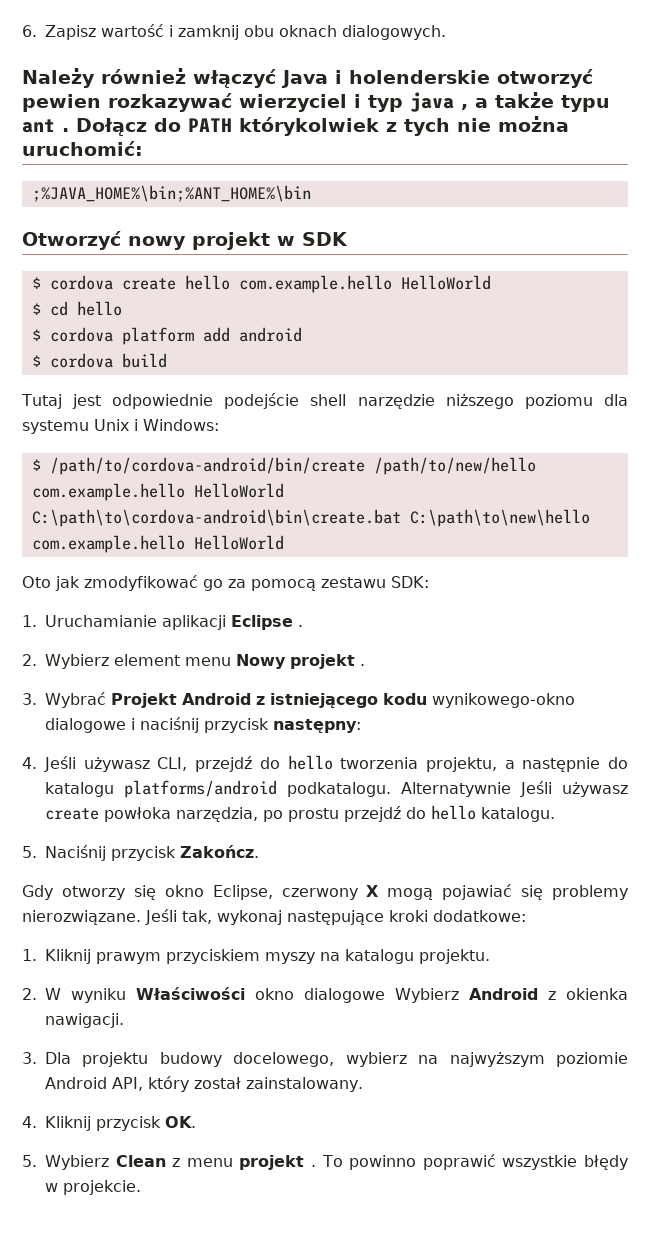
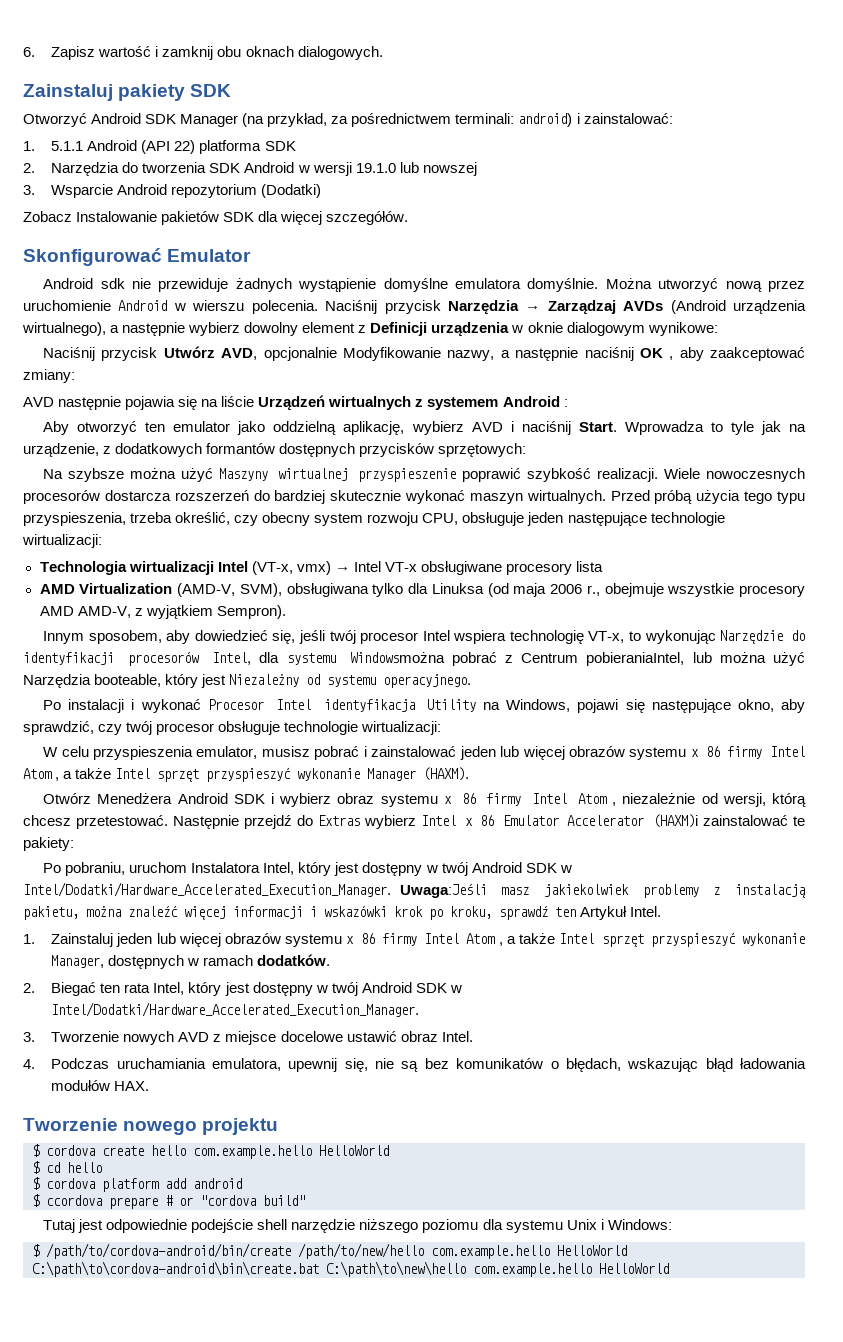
- Należy również włączyć Java i holenderskie otworzyć pewien rozkazywać wierzyciel i typ java , a także typu ant . Dołącz do PATH którykolwiek z tych nie można uruchomić:
- ;%JAVA_HOME%\bin;%ANT_HOME%\bin
- Otworzyć nowy projekt w SDK
+ Zainstaluj pakiety SDK
+ Otworzyć Android SDK Manager (na przykład, za pośrednictwem terminali: android) i zainstalować:
+ 1. 5.1.1 Android (API 22) platforma SDK
+ 2. Narzędzia do tworzenia SDK Android w wersji 19.1.0 lub nowszej
+ 3. Wsparcie Android repozytorium (Dodatki)
+ Zobacz Instalowanie pakietów SDK dla więcej szczegółów.
+ Skonfigurować Emulator
+ Android sdk nie przewiduje żadnych wystąpienie domyślne emulatora domyślnie. Można utworzyć nową przez uruchomienie Android w wierszu polecenia. Naciśnij przycisk Narzędzia → Zarządzaj AVDs (Android urządzenia wirtualnego), a następnie wybierz dowolny element z Definicji urządzenia w oknie dialogowym wynikowe:
+ Naciśnij przycisk Utwórz AVD, opcjonalnie Modyfikowanie nazwy, a następnie naciśnij OK , aby zaakceptować zmiany:
+ AVD następnie pojawia się na liście Urządzeń wirtualnych z systemem Android :
+ Aby otworzyć ten emulator jako oddzielną aplikację, wybierz AVD i naciśnij Start. Wprowadza to tyle jak na urządzenie, z dodatkowych formantów dostępnych przycisków sprzętowych:
+ Na szybsze można użyć Maszyny wirtualnej przyspieszenie poprawić szybkość realizacji. Wiele nowoczesnych procesorów dostarcza rozszerzeń do bardziej skutecznie wykonać maszyn wirtualnych. Przed próbą użycia tego typu przyspieszenia, trzeba określić, czy obecny system rozwoju CPU, obsługuje jeden następujące technologie wirtualizacji:
+ Technologia wirtualizacji Intel (VT-x, vmx) → Intel VT-x obsługiwane procesory lista
+ AMD Virtualization (AMD-V, SVM), obsługiwana tylko dla Linuksa (od maja 2006 r., obejmuje wszystkie procesory AMD AMD-V, z wyjątkiem Sempron).
+ Innym sposobem, aby dowiedzieć się, jeśli twój procesor Intel wspiera technologię VT-x, to wykonując Narzędzie do identyfikacji procesorów Intel, dla systemu Windowsmożna pobrać z Centrum pobieraniaIntel, lub można użyć Narzędzia booteable, który jest Niezależny od systemu operacyjnego.
+ Po instalacji i wykonać Procesor Intel identyfikacja Utility na Windows, pojawi się następujące okno, aby sprawdzić, czy twój procesor obsługuje technologie wirtualizacji:
+ W celu przyspieszenia emulator, musisz pobrać i zainstalować jeden lub więcej obrazów systemu x 86 firmy Intel Atom , a także Intel sprzęt przyspieszyć wykonanie Manager (HAXM).
+ Otwórz Menedżera Android SDK i wybierz obraz systemu x 86 firmy Intel Atom , niezależnie od wersji, którą chcesz przetestować. Następnie przejdź do Extras wybierz Intel x 86 Emulator Accelerator (HAXM)i zainstalować te pakiety:
+ Po pobraniu, uruchom Instalatora Intel, który jest dostępny w twój Android SDK w Intel/Dodatki/Hardware_Accelerated_Execution_Manager. Uwaga:Jeśli masz jakiekolwiek problemy z instalacją pakietu, można znaleźć więcej informacji i wskazówki krok po kroku, sprawdź ten Artykuł Intel.
+ 1. Zainstaluj jeden lub więcej obrazów systemu x 86 firmy Intel Atom , a także Intel sprzęt przyspieszyć wykonanie Manager, dostępnych w ramach dodatków.
+ 2. Biegać ten rata Intel, który jest dostępny w twój Android SDK w Intel/Dodatki/Hardware_Accelerated_Execution_Manager.
+ 3. Tworzenie nowych AVD z miejsce docelowe ustawić obraz Intel.
+ 4. Podczas uruchamiania emulatora, upewnij się, nie są bez komunikatów o błędach, wskazując błąd ładowania modułów HAX.
+ Tworzenie nowego projektu
- $ cordova build
+ $ ccordova prepare # or "cordova build"
- Oto jak zmodyfikować go za pomocą zestawu SDK:
- 1. Uruchamianie aplikacji Eclipse .
- 2. Wybierz element menu Nowy projekt .
- 3. Wybrać Projekt Android z istniejącego kodu wynikowego-okno dialogowe i naciśnij przycisk następny:
- 4. Jeśli używasz CLI, przejdź do hello tworzenia projektu, a następnie do katalogu platforms/android podkatalogu. Alternatywnie Jeśli używasz create powłoka narzędzia, po prostu przejdź do hello katalogu.
- 5. Naciśnij przycisk Zakończ.
- Gdy otworzy się okno Eclipse, czerwony X mogą pojawiać się problemy nierozwiązane. Jeśli tak, wykonaj następujące kroki dodatkowe:
- 1. Kliknij prawym przyciskiem myszy na katalogu projektu.
- 2. W wyniku Właściwości okno dialogowe Wybierz Android z okienka nawigacji.
- 3. Dla projektu budowy docelowego, wybierz na najwyższym poziomie Android API, który został zainstalowany.
- 4. Kliknij przycisk OK.
- 5. Wybierz Clean z menu projekt . To powinno poprawić wszystkie błędy w projekcie.

